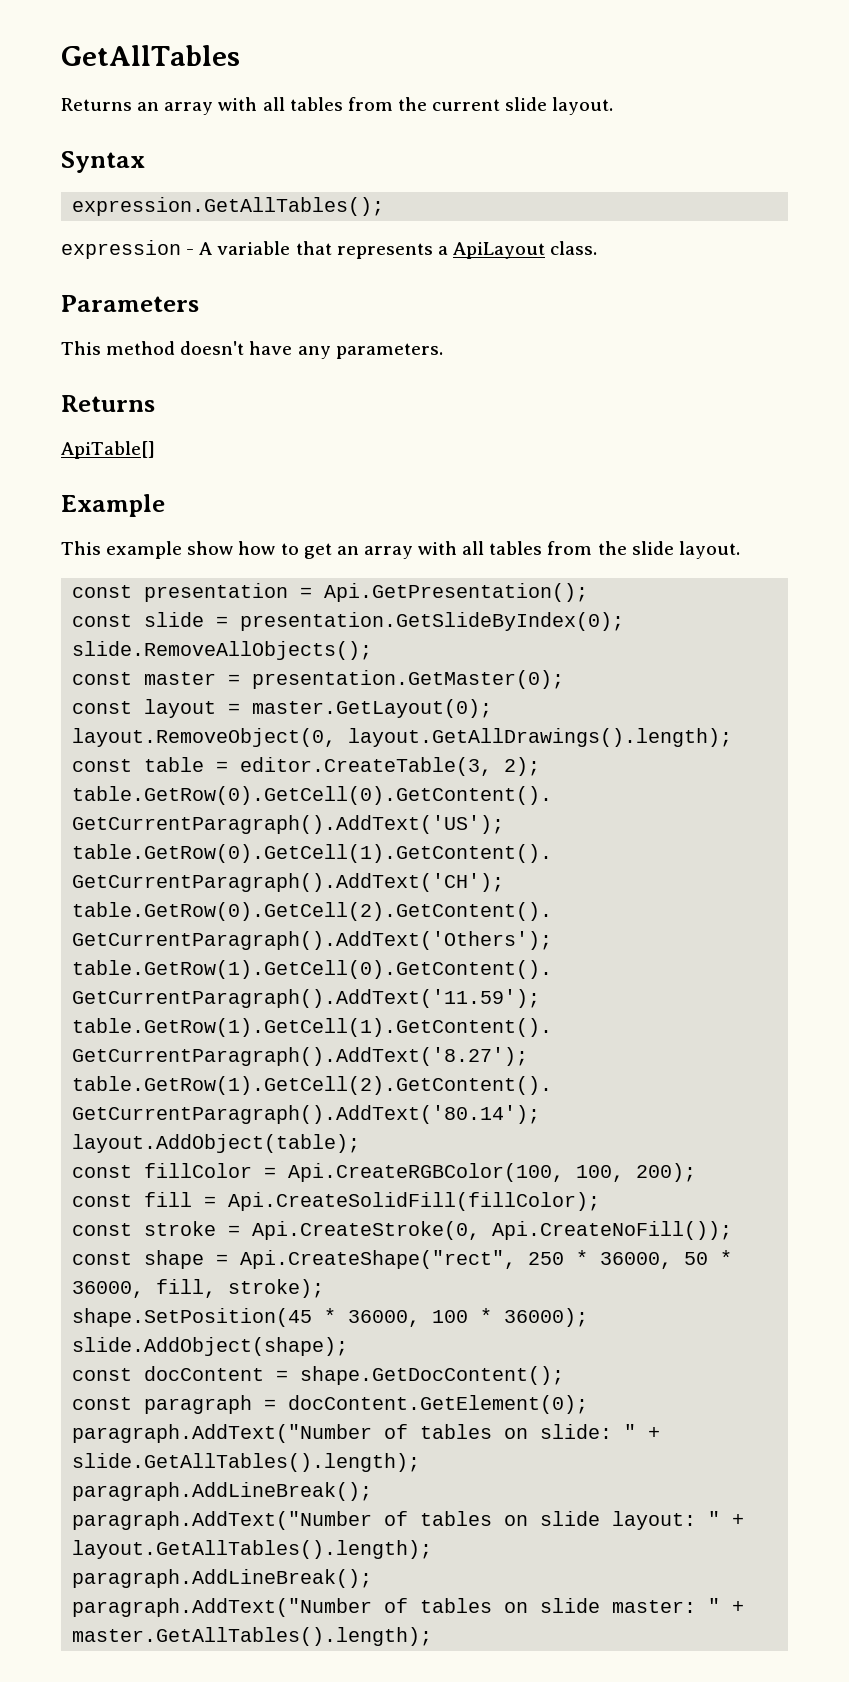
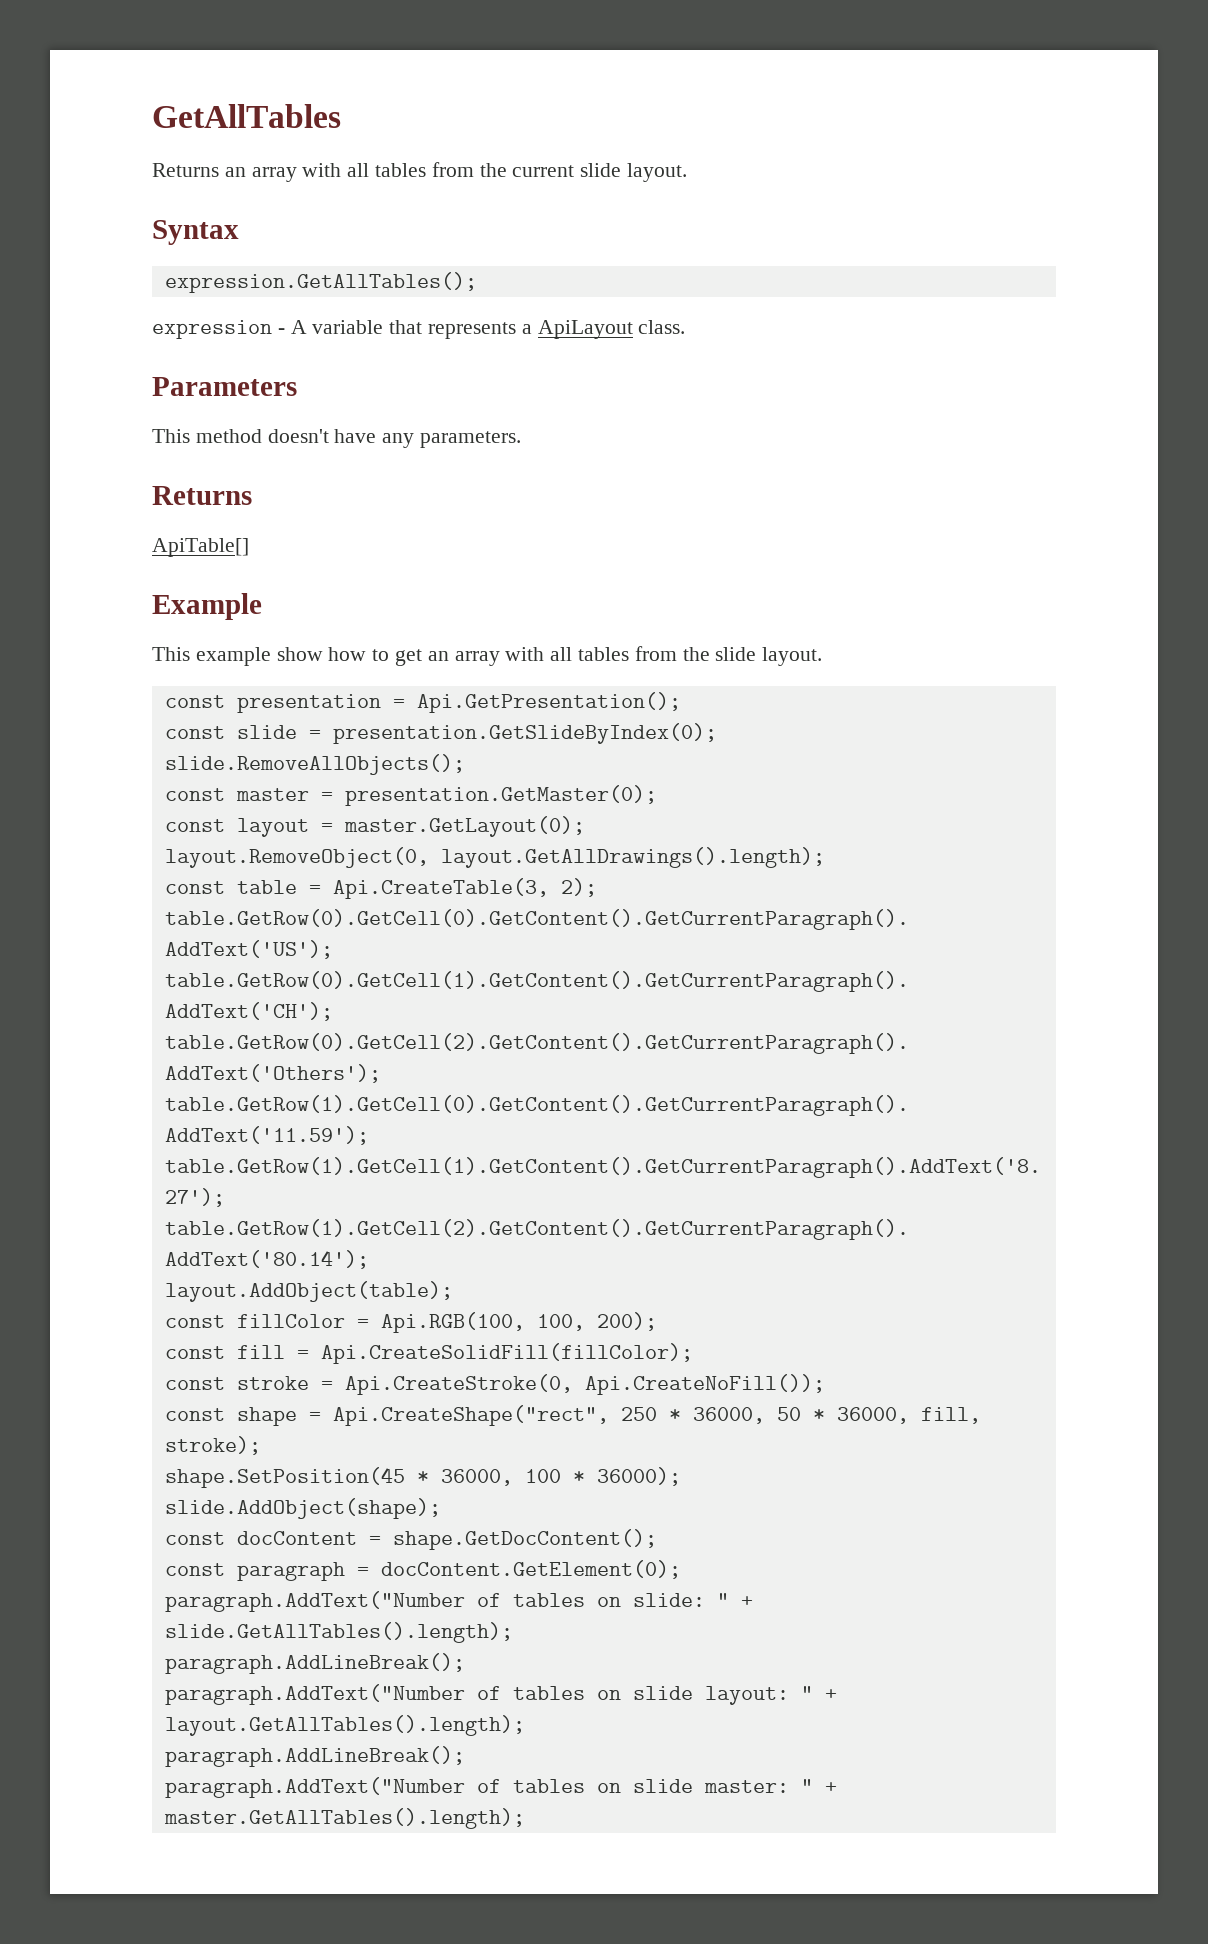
- const table = editor.CreateTable(3, 2);
+ const table = Api.CreateTable(3, 2);
- const fillColor = Api.CreateRGBColor(100, 100, 200);
+ const fillColor = Api.RGB(100, 100, 200);

